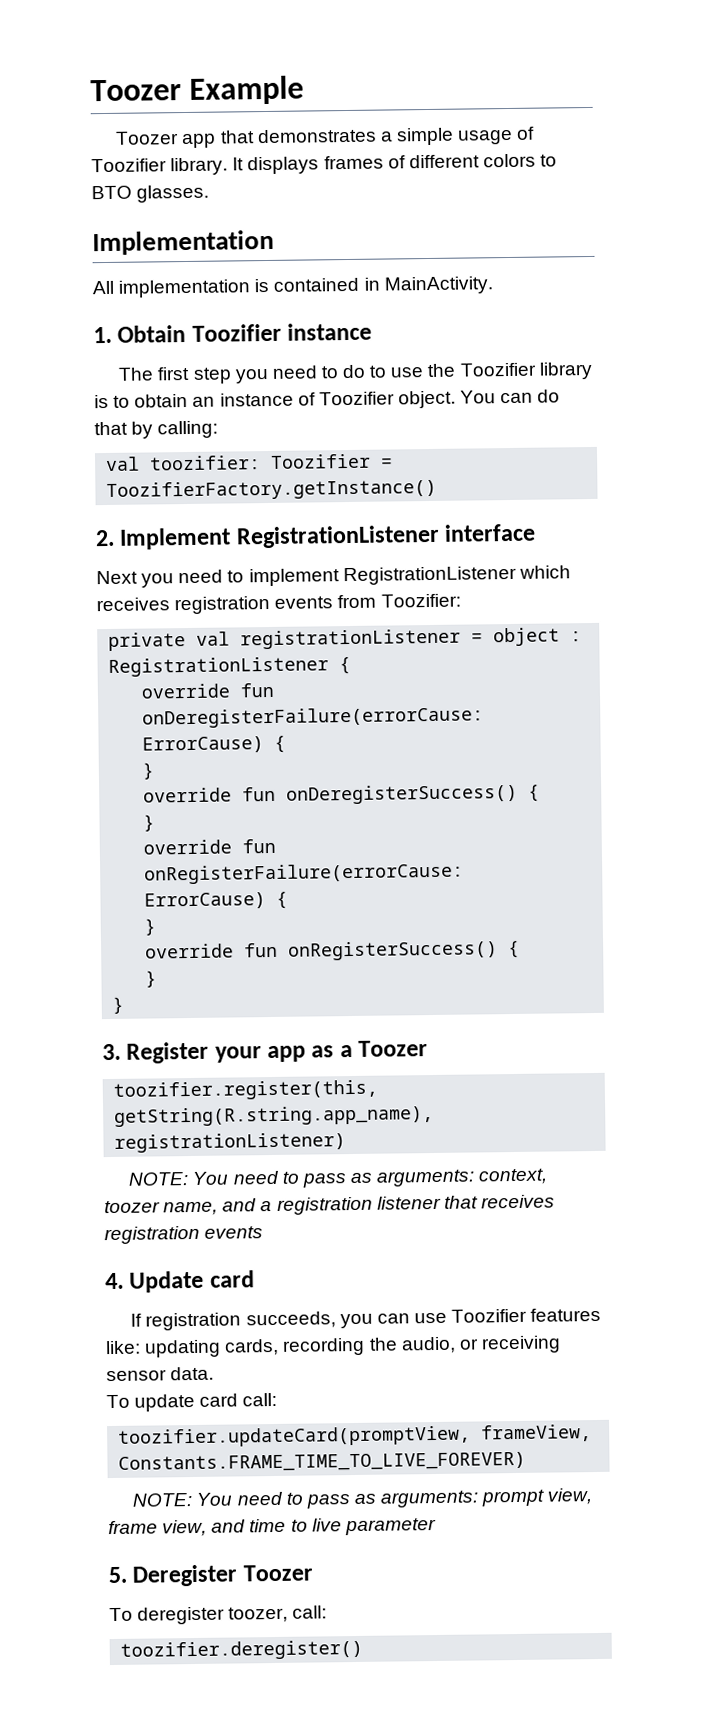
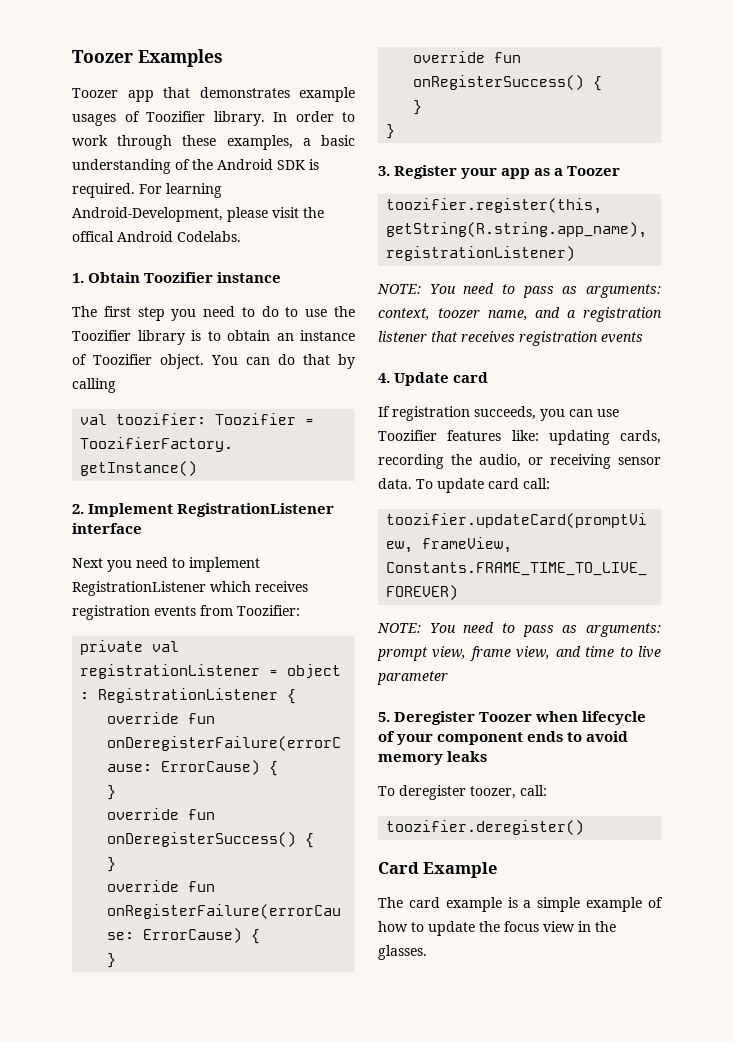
- Toozer Example
+ Toozer Examples
- Toozer app that demonstrates a simple usage of Toozifier library. It displays frames of different colors to BTO glasses.
- Implementation
- All implementation is contained in MainActivity.
+ Toozer app that demonstrates example usages of Toozifier library. In order to work through these examples, a basic understanding of the Android SDK is required. For learning Android-Development, please visit the offical Android Codelabs.
- You can do that by calling:
+ You can do that by calling
- If registration succeeds, you can use Toozifier features like: updating cards, recording the audio, or receiving sensor data.
- To update card call:
+ If registration succeeds, you can use Toozifier features like: updating cards, recording the audio, or receiving sensor data. To update card call:
- 5. Deregister Toozer
+ 5. Deregister Toozer when lifecycle of your component ends to avoid memory leaks
+ Card Example
+ The card example is a simple example of how to update the focus view in the glasses.

